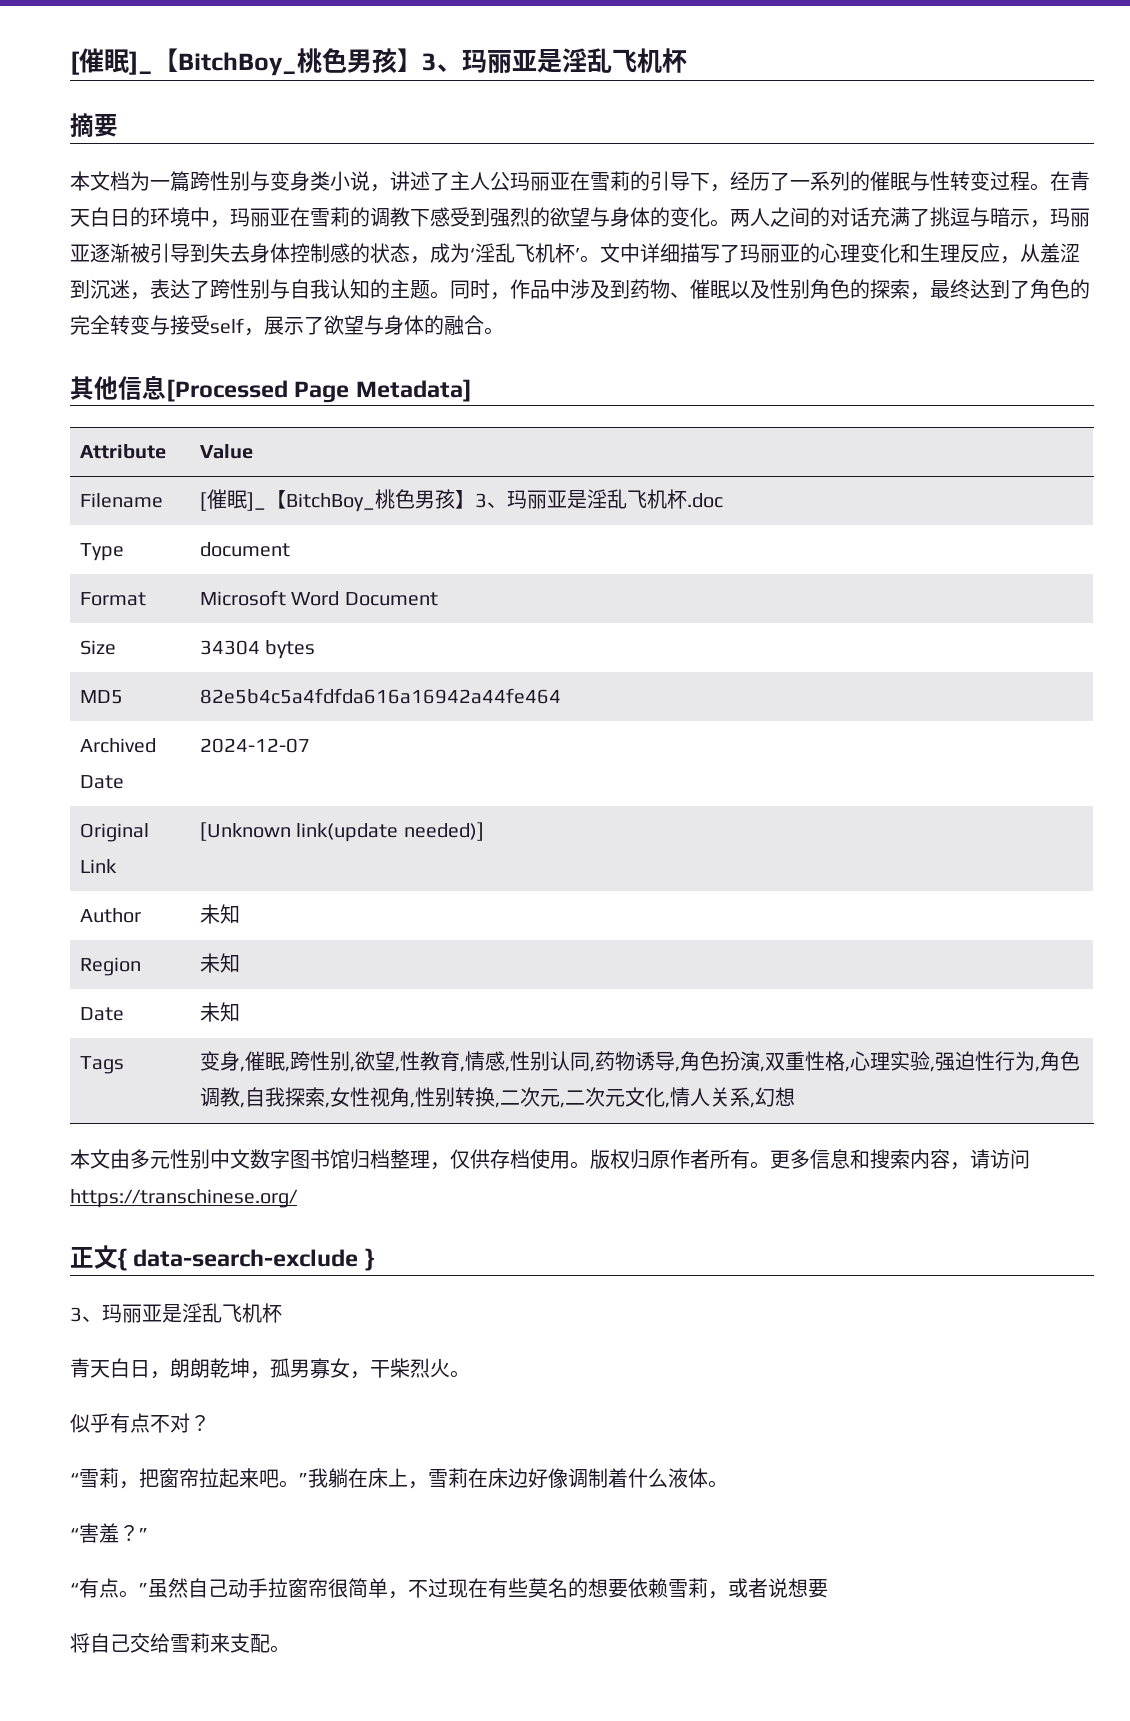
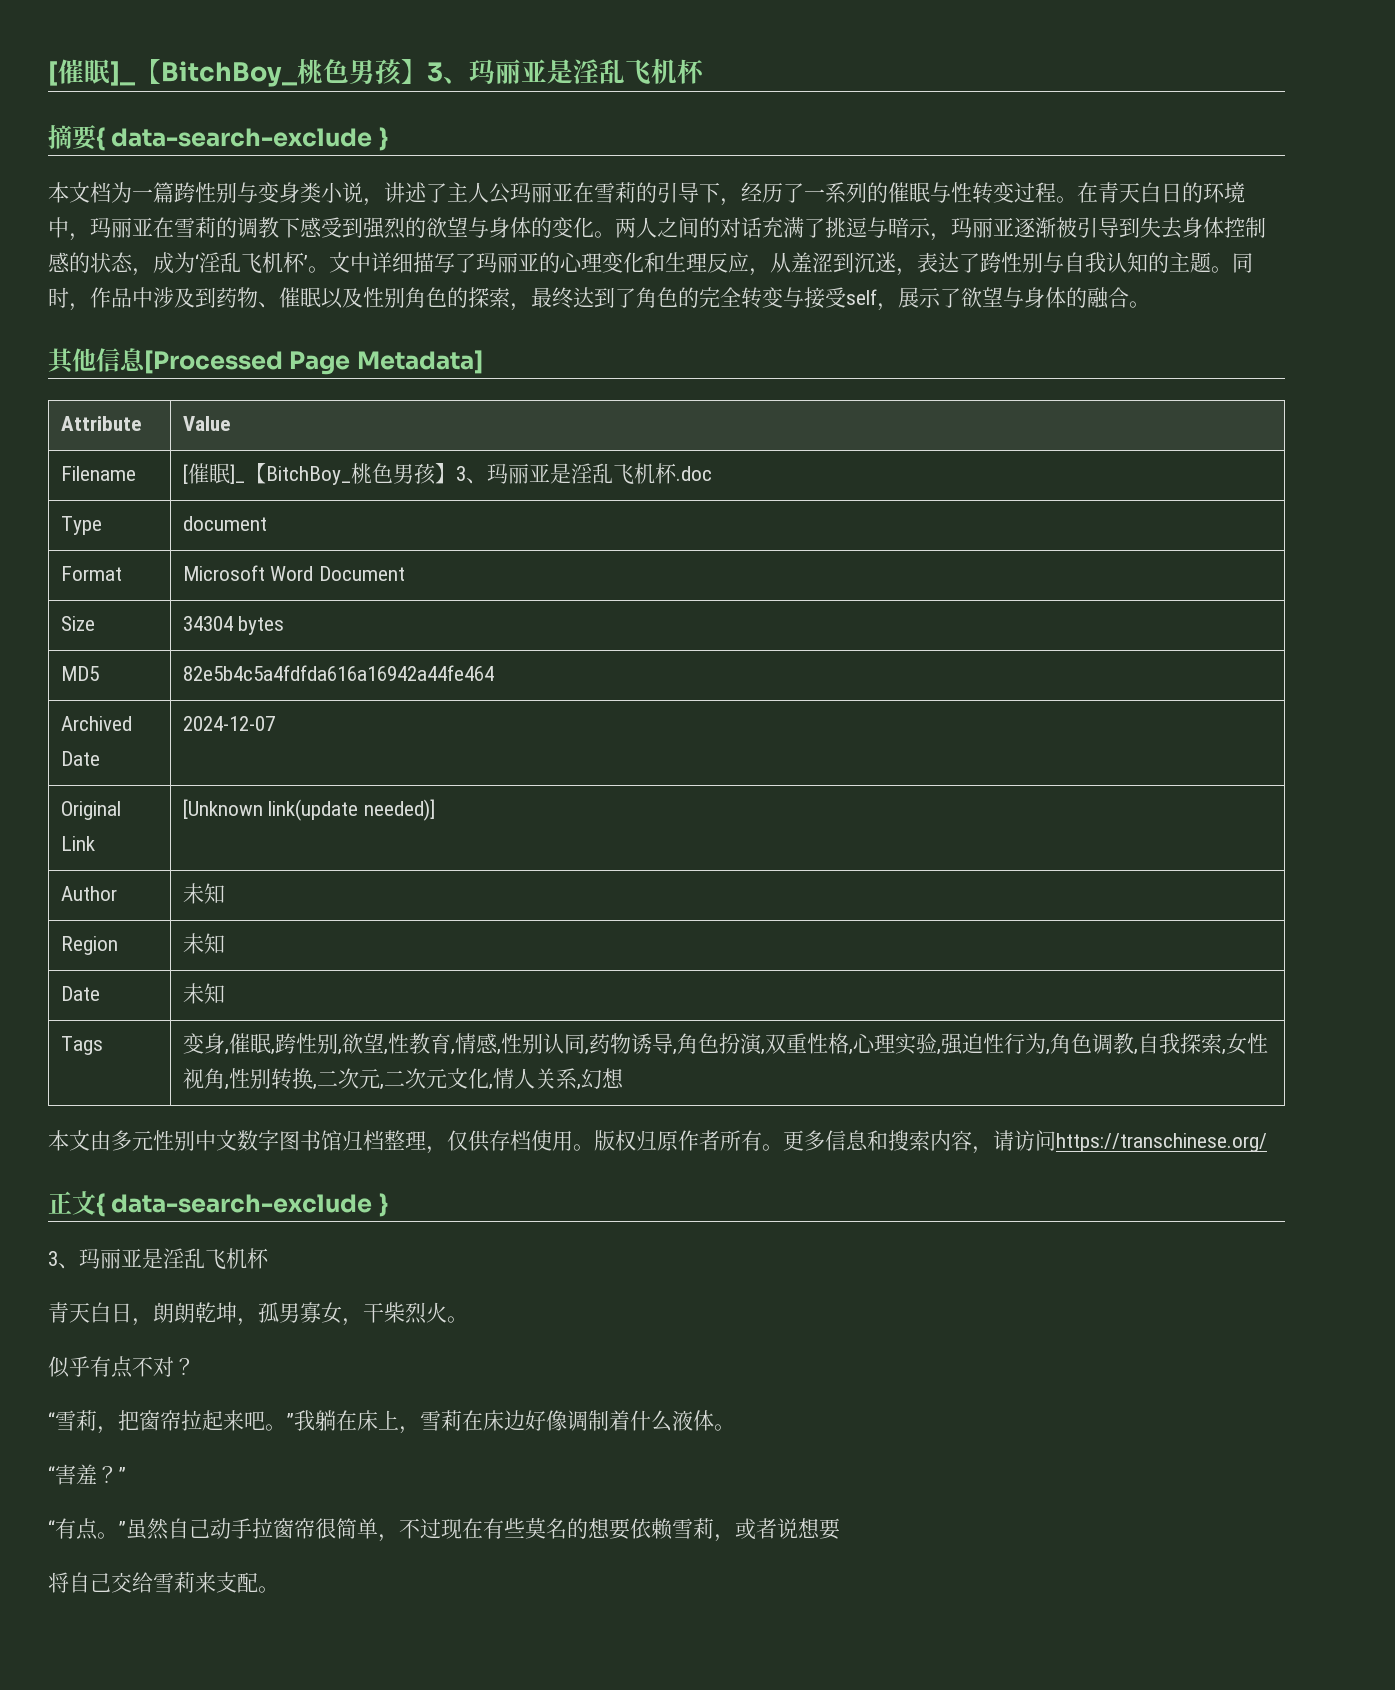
- 摘要
+ 摘要{ data-search-exclude }

